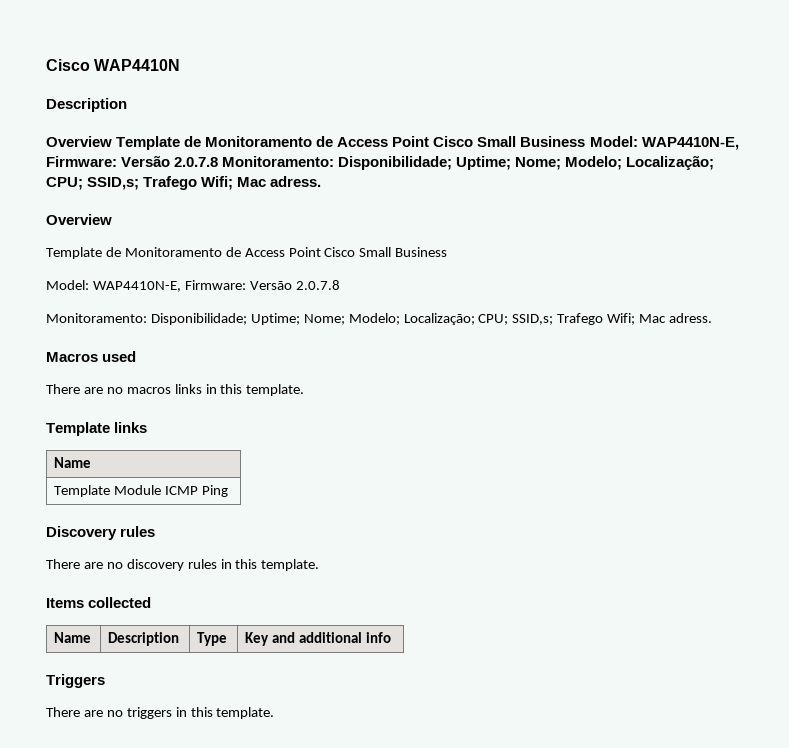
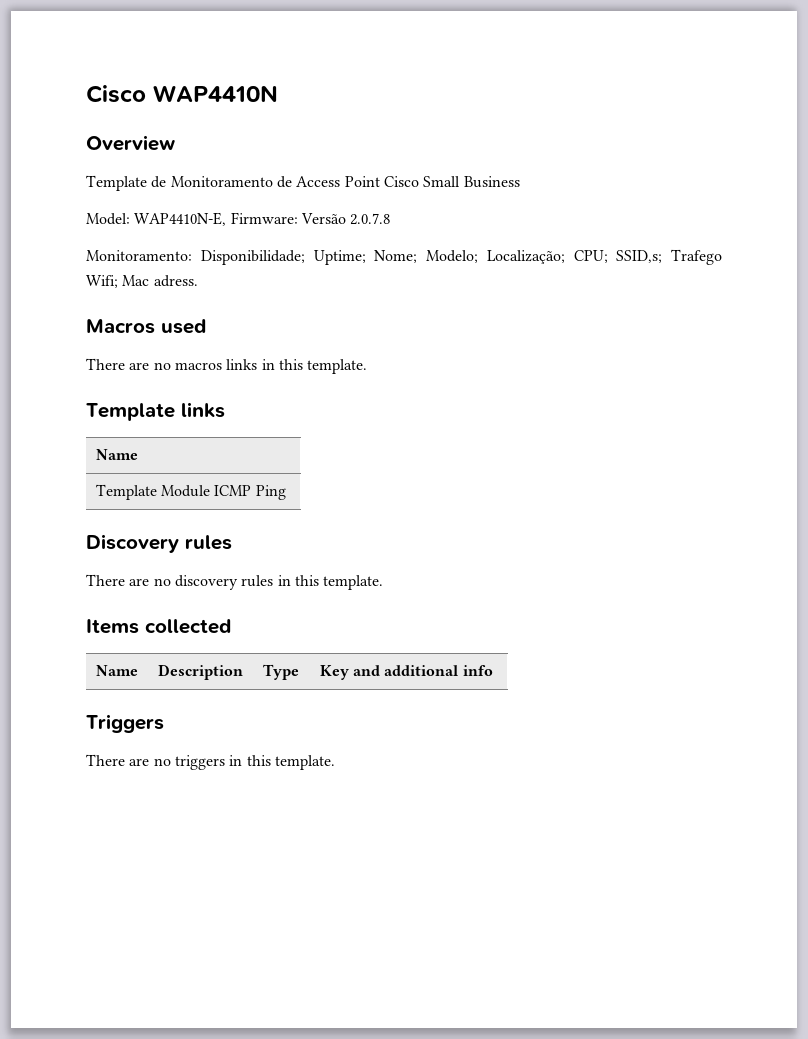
  Cisco WAP4410N
- Description
- Overview Template de Monitoramento de Access Point Cisco Small Business Model: WAP4410N-E, Firmware: Versão 2.0.7.8 Monitoramento: Disponibilidade; Uptime; Nome; Modelo; Localização; CPU; SSID,s; Trafego Wifi; Mac adress.

